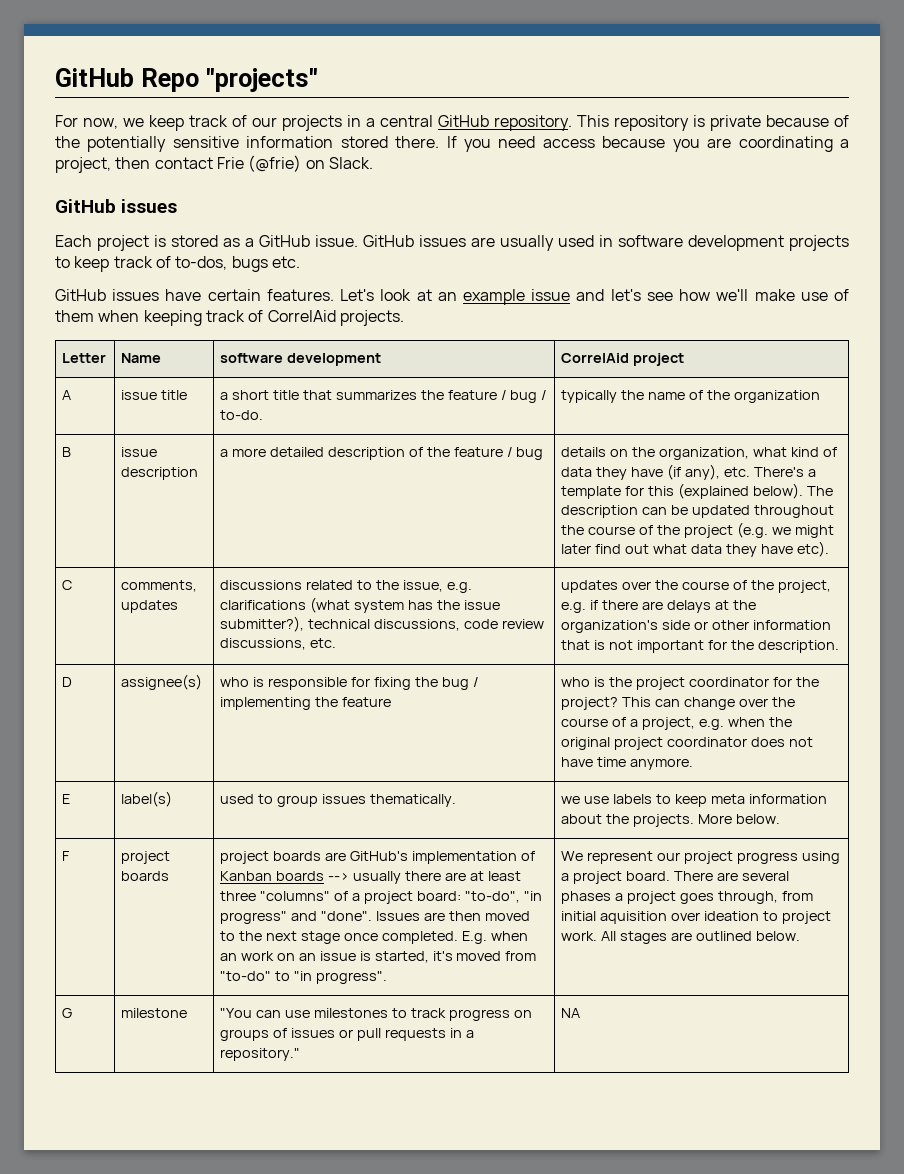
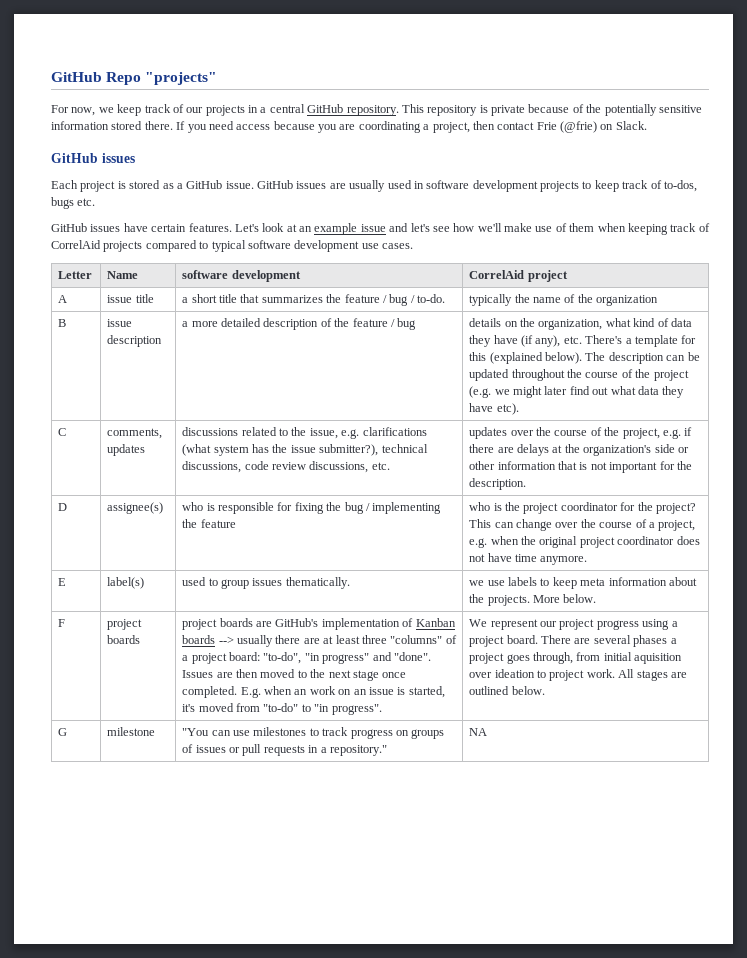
- Let's look at an example issue and let's see how we'll make use of them when keeping track of CorrelAid projects.
+ Let's look at an example issue and let's see how we'll make use of them when keeping track of CorrelAid projects compared to typical software development use cases.

